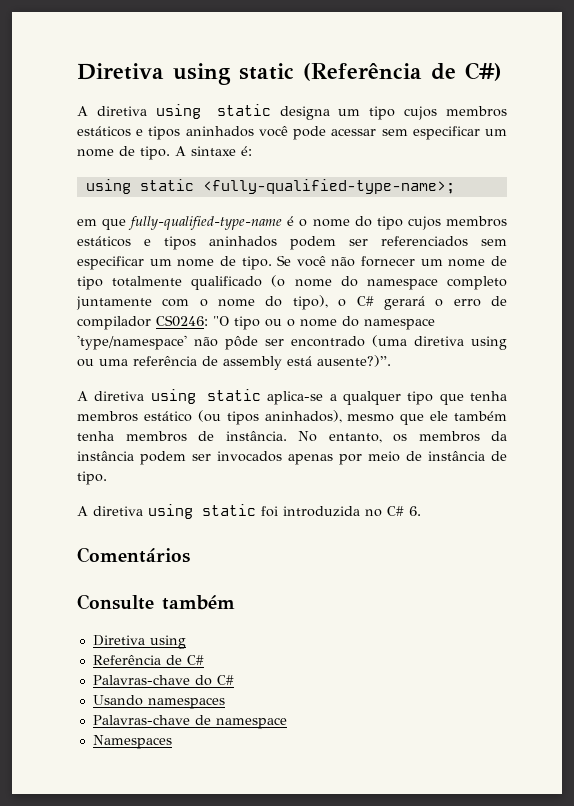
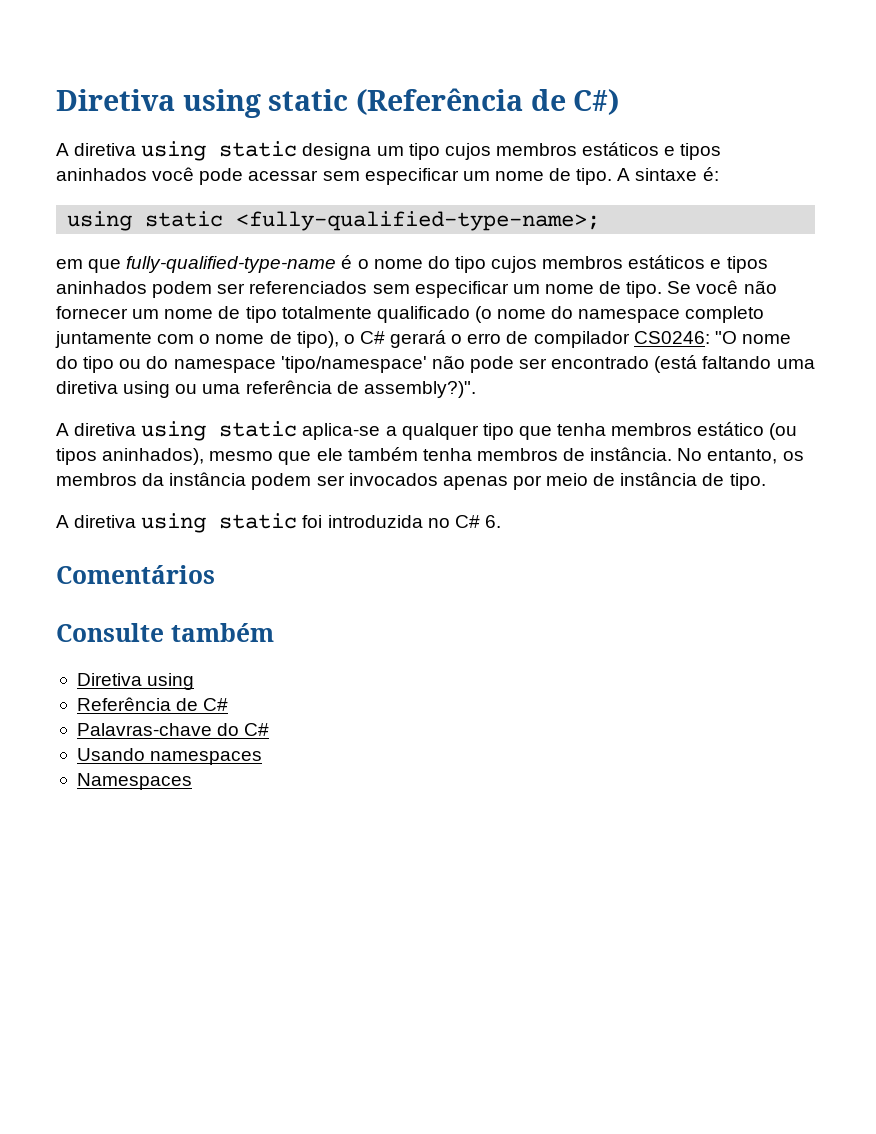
- Se você não fornecer um nome de tipo totalmente qualificado (o nome do namespace completo juntamente com o nome do tipo), o C# gerará o erro de compilador CS0246: "O tipo ou o nome do namespace 'type/namespace' não pôde ser encontrado (uma diretiva using ou uma referência de assembly está ausente?)”.
+ Se você não fornecer um nome de tipo totalmente qualificado (o nome do namespace completo juntamente com o nome de tipo), o C# gerará o erro de compilador CS0246: "O nome do tipo ou do namespace 'tipo/namespace' não pode ser encontrado (está faltando uma diretiva using ou uma referência de assembly?)".
- Palavras-chave de namespace

